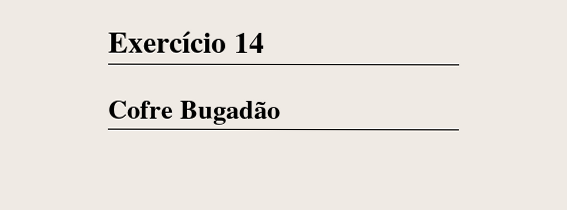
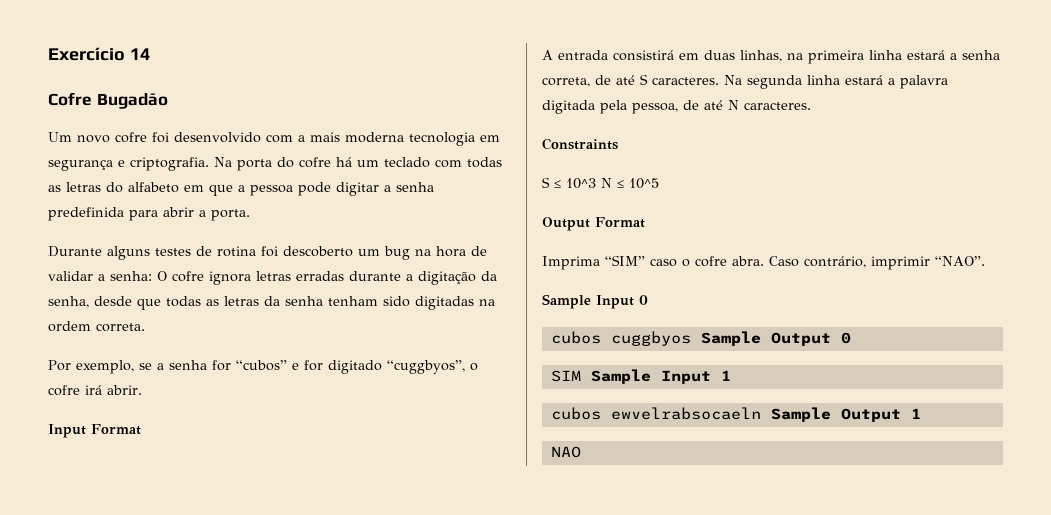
+ Um novo cofre foi desenvolvido com a mais moderna tecnologia em segurança e criptografia. Na porta do cofre há um teclado com todas as letras do alfabeto em que a pessoa pode digitar a senha predefinida para abrir a porta.
+ Durante alguns testes de rotina foi descoberto um bug na hora de validar a senha: O cofre ignora letras erradas durante a digitação da senha, desde que todas as letras da senha tenham sido digitadas na ordem correta.
+ Por exemplo, se a senha for “cubos” e for digitado “cuggbyos”, o cofre irá abrir.
+ Input Format
+ A entrada consistirá em duas linhas, na primeira linha estará a senha correta, de até S caracteres. Na segunda linha estará a palavra digitada pela pessoa, de até N caracteres.
+ Constraints
+ S ≤ 10^3 N ≤ 10^5
+ Output Format
+ Imprima “SIM” caso o cofre abra. Caso contrário, imprimir “NAO”.
+ Sample Input 0
+ cubos cuggbyos Sample Output 0
+ SIM Sample Input 1
+ cubos ewvelrabsocaeln Sample Output 1
+ NAO

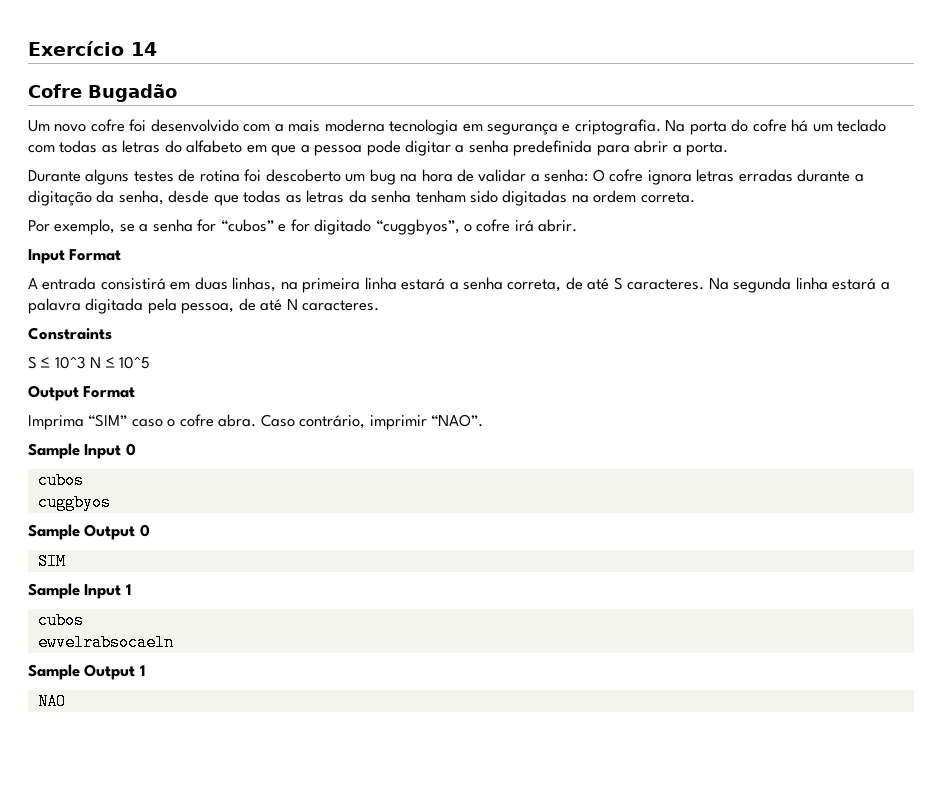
  Sample Input 0
- cubos cuggbyos Sample Output 0
+ cubos
+ cuggbyos
+ Sample Output 0
- SIM Sample Input 1
- cubos ewvelrabsocaeln Sample Output 1
+ SIM
+ Sample Input 1
+ cubos
+ ewvelrabsocaeln
+ Sample Output 1

